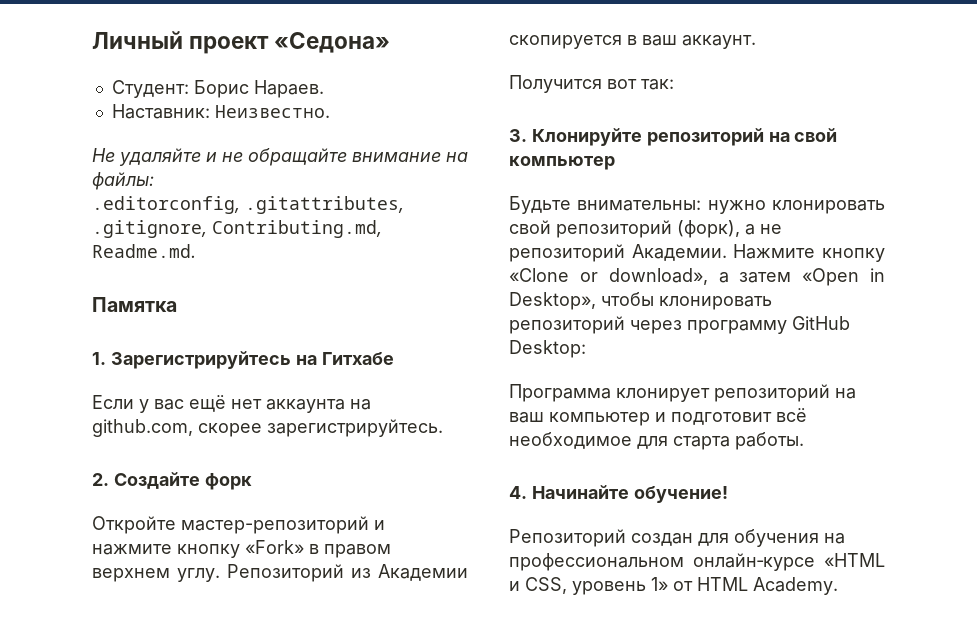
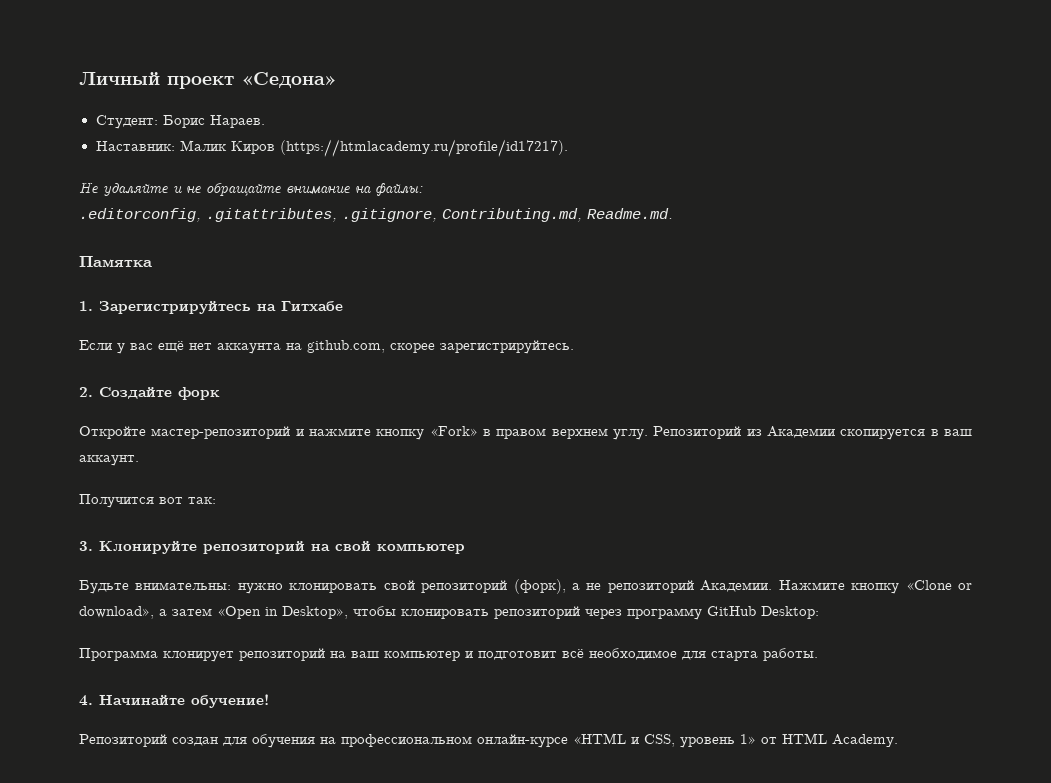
- Наставник: Неизвестно.
+ Наставник: Малик Киров (https://htmlacademy.ru/profile/id17217).

